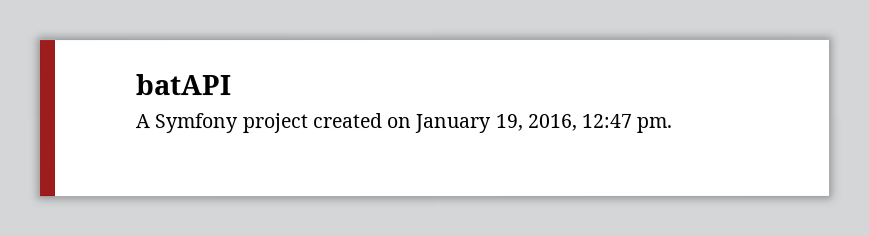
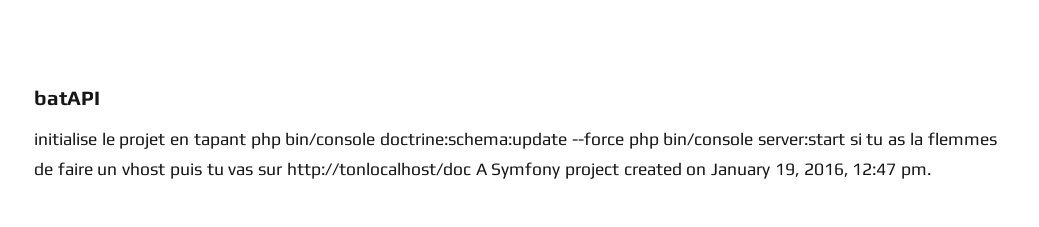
- A Symfony project created on January 19, 2016, 12:47 pm.
+ initialise le projet en tapant php bin/console doctrine:schema:update --force php bin/console server:start si tu as la flemmes de faire un vhost puis tu vas sur http://tonlocalhost/doc A Symfony project created on January 19, 2016, 12:47 pm.

